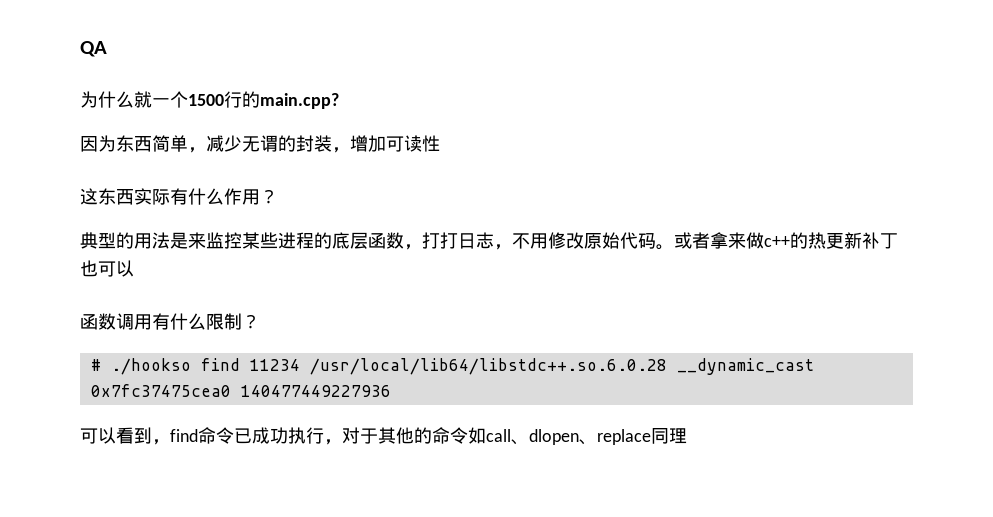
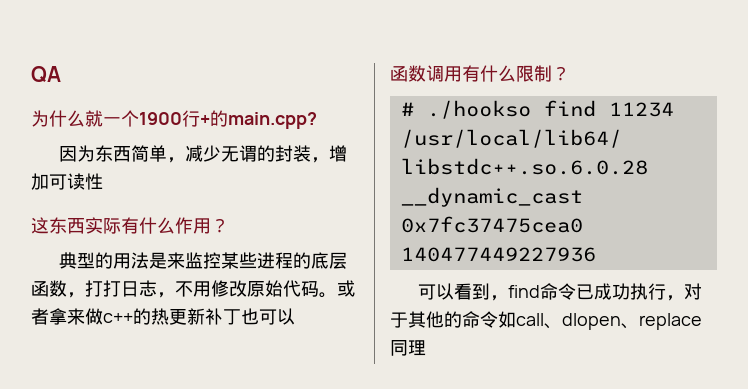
- 为什么就一个1500行的main.cpp?
+ 为什么就一个1900行+的main.cpp?

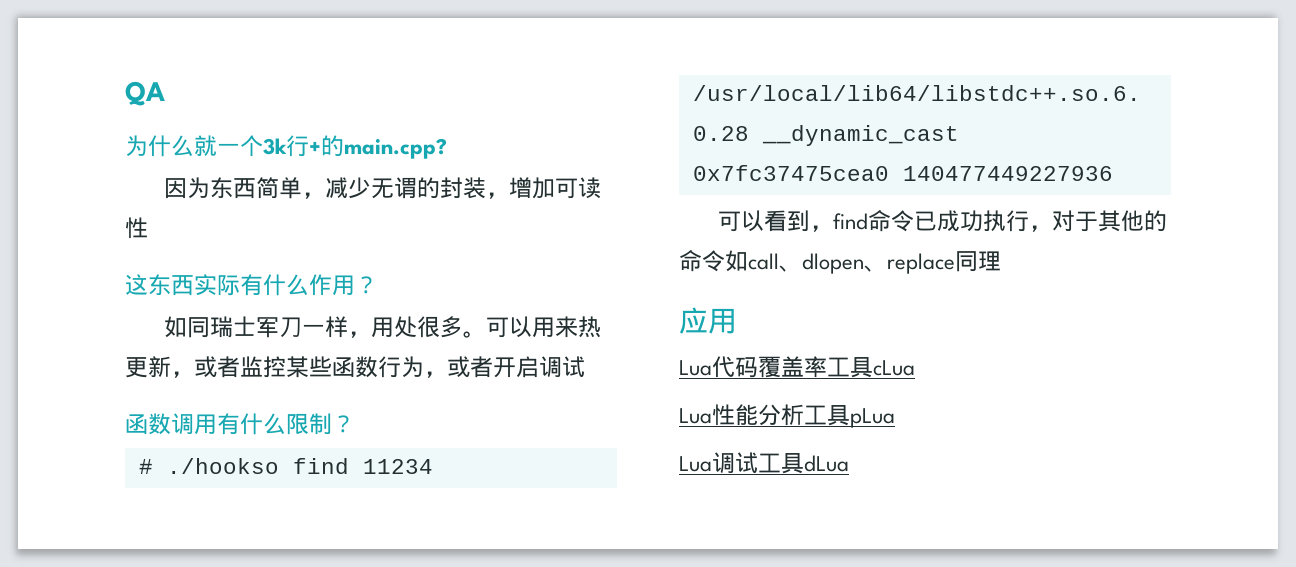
- 为什么就一个1900行+的main.cpp?
+ 为什么就一个3k行+的main.cpp?
- 典型的用法是来监控某些进程的底层函数，打打日志，不用修改原始代码。或者拿来做c++的热更新补丁也可以
+ 如同瑞士军刀一样，用处很多。可以用来热更新，或者监控某些函数行为，或者开启调试
+ 应用
+ Lua代码覆盖率工具cLua
+ Lua性能分析工具pLua
+ Lua调试工具dLua

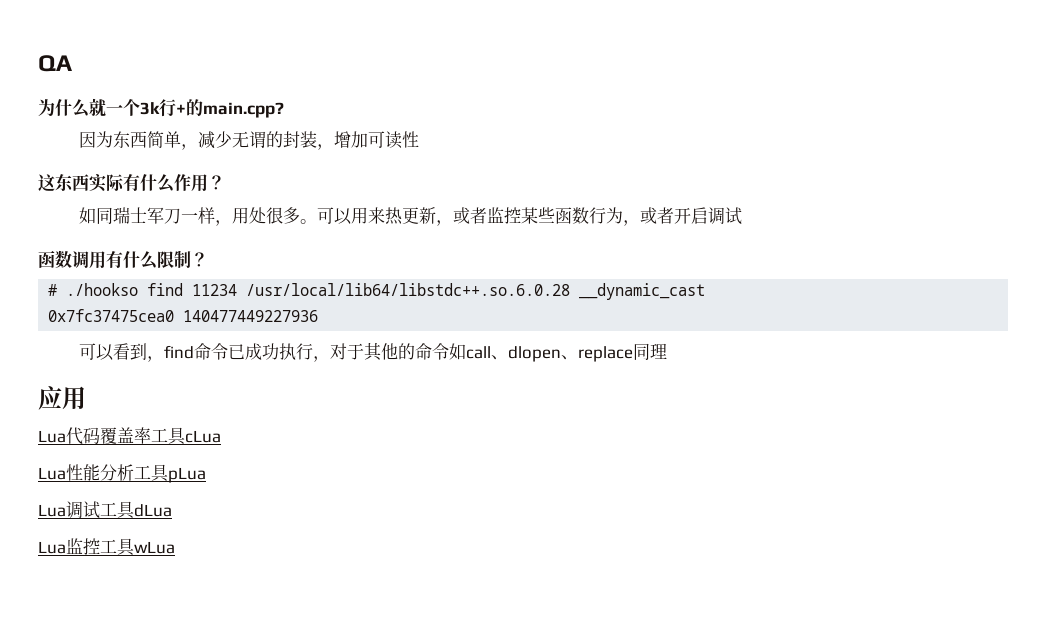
+ Lua监控工具wLua

